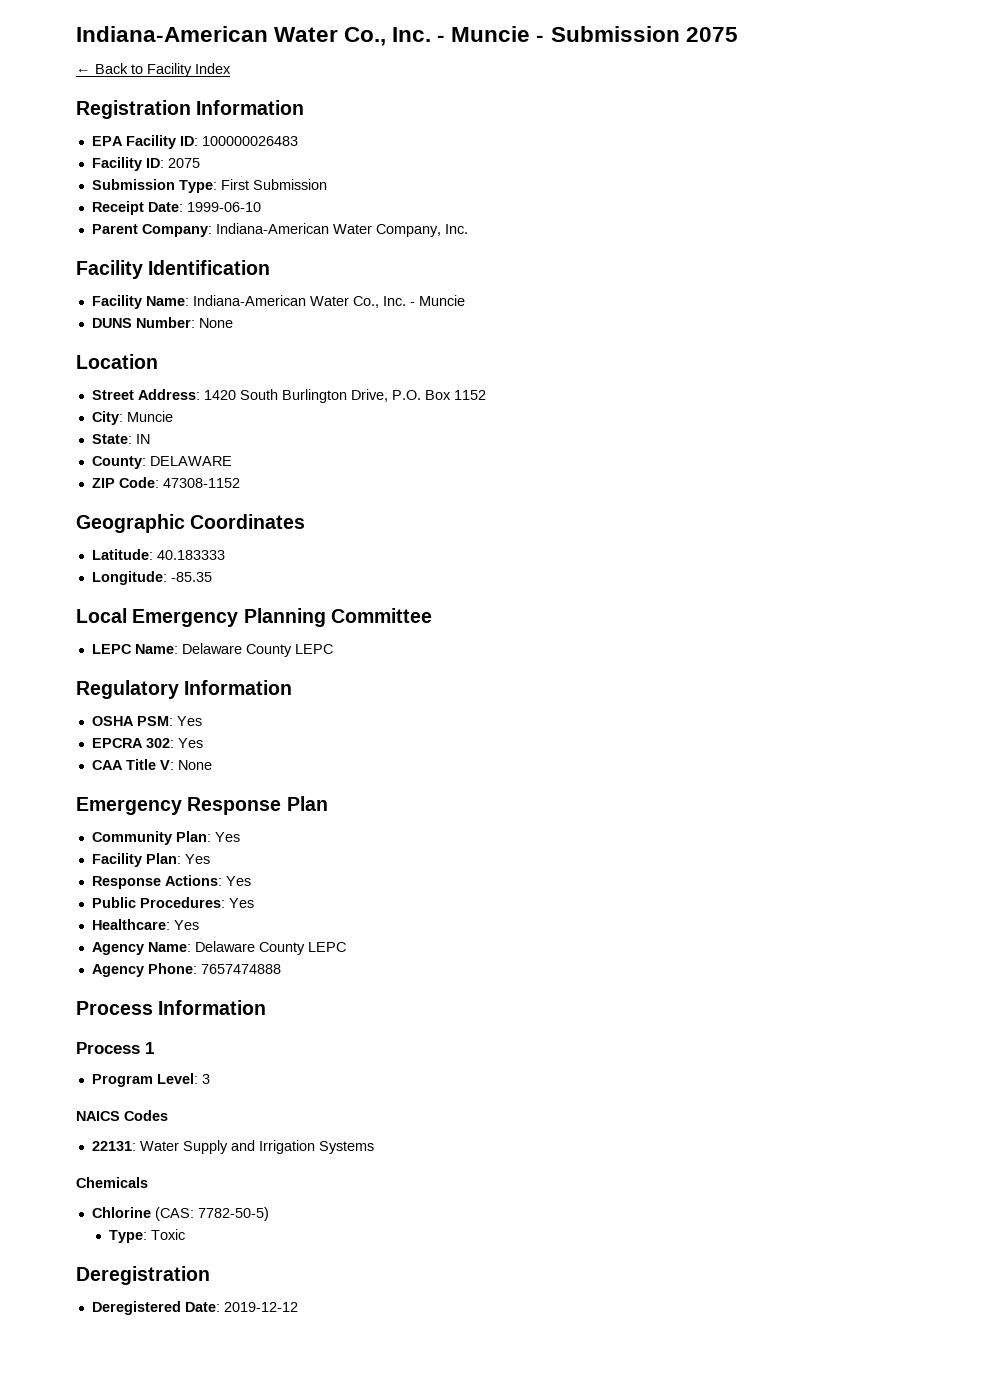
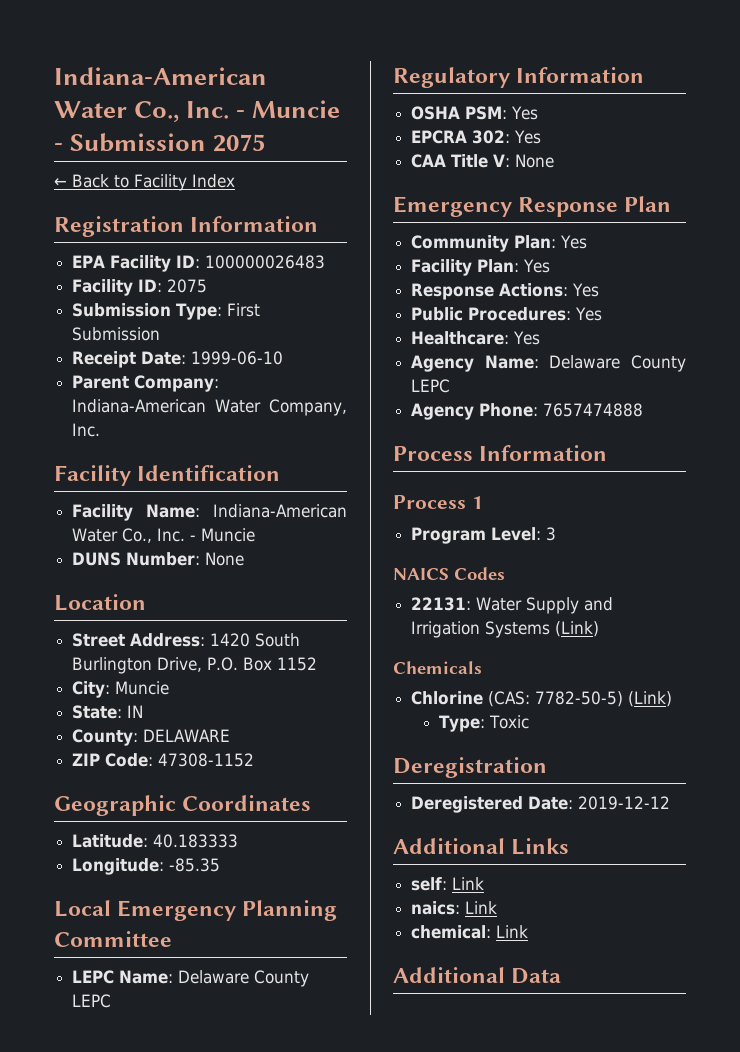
- 22131: Water Supply and Irrigation Systems
+ 22131: Water Supply and Irrigation Systems (Link)
- Chlorine (CAS: 7782-50-5)
+ Chlorine (CAS: 7782-50-5) (Link)
+ Additional Links
+ self: Link
+ naics: Link
+ chemical: Link
+ Additional Data

